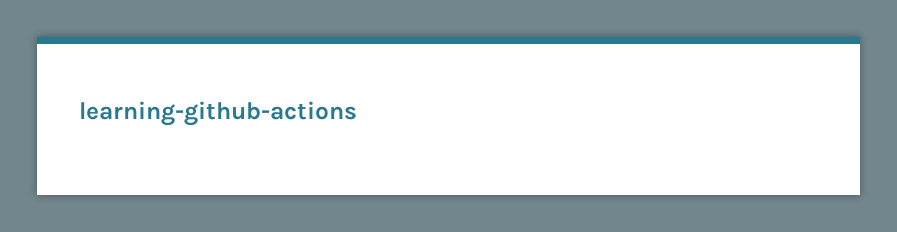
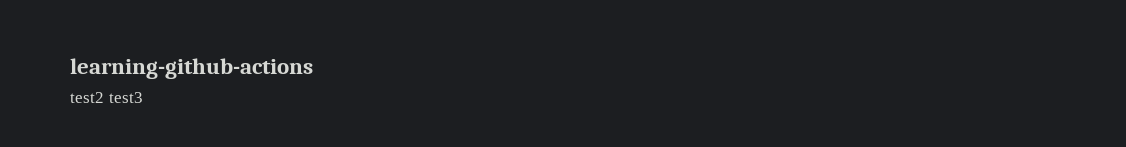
+ test2 test3

